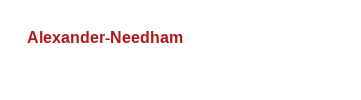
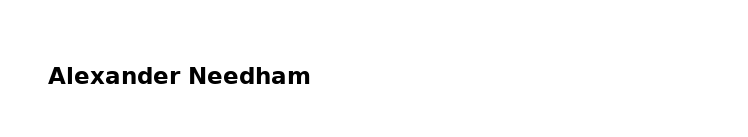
- Alexander-Needham
+ Alexander Needham

